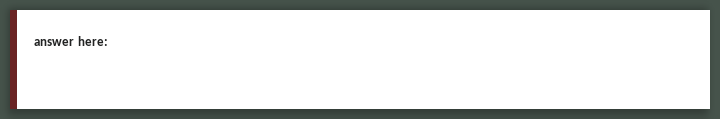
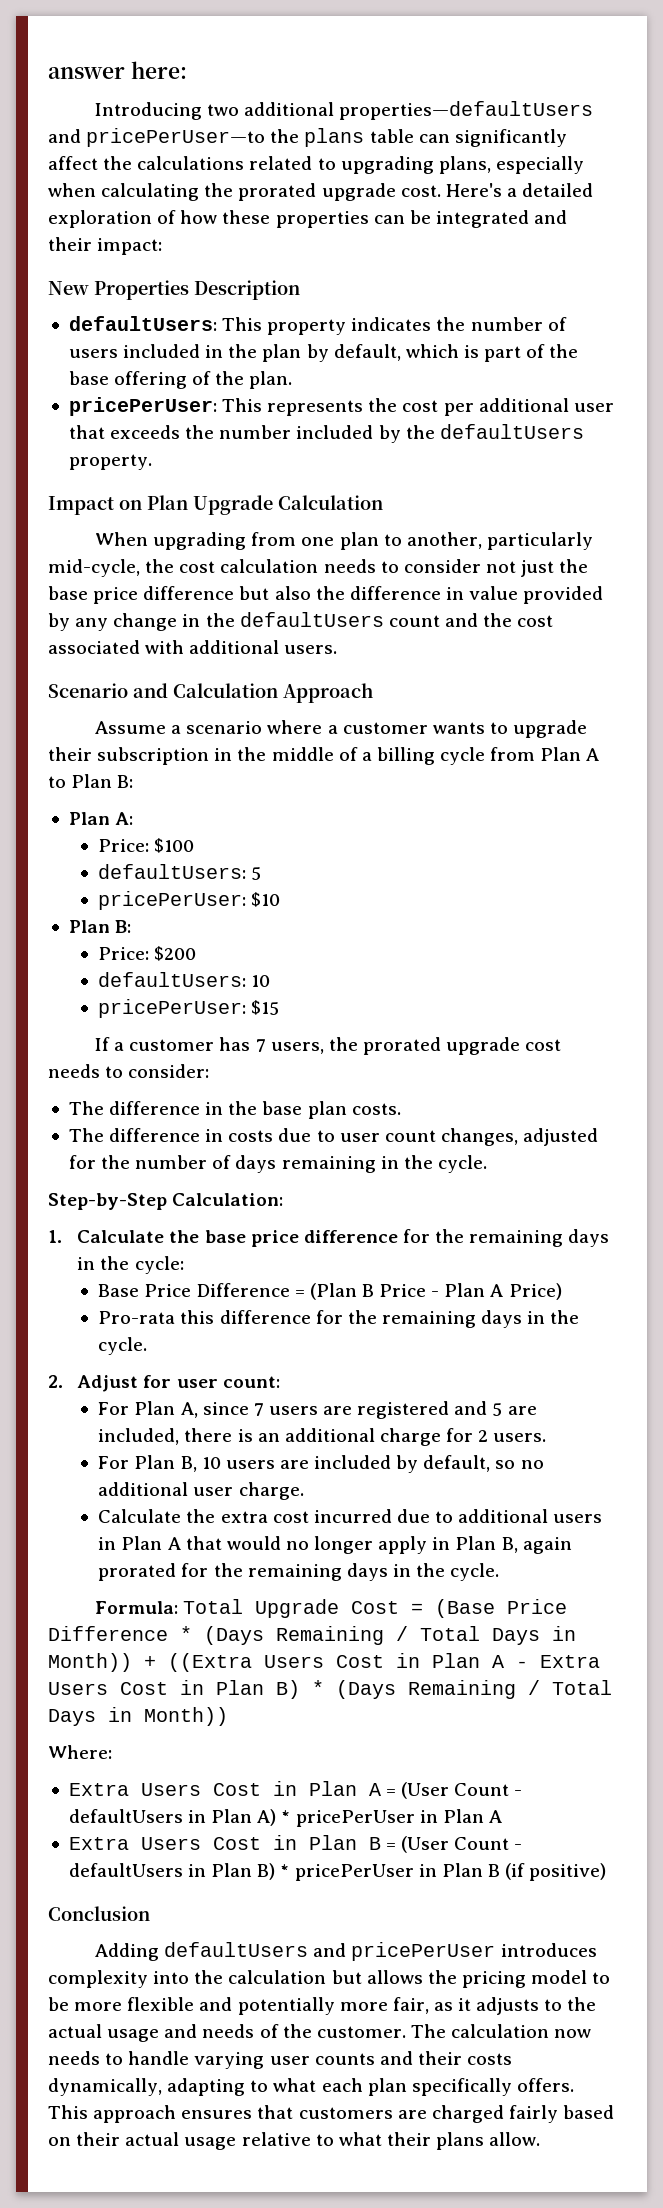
+ Introducing two additional properties—defaultUsers and pricePerUser—to the plans table can significantly affect the calculations related to upgrading plans, especially when calculating the prorated upgrade cost. Here's a detailed exploration of how these properties can be integrated and their impact:
+ New Properties Description
+ defaultUsers: This property indicates the number of users included in the plan by default, which is part of the base offering of the plan.
+ pricePerUser: This represents the cost per additional user that exceeds the number included by the defaultUsers property.
+ Impact on Plan Upgrade Calculation
+ When upgrading from one plan to another, particularly mid-cycle, the cost calculation needs to consider not just the base price difference but also the difference in value provided by any change in the defaultUsers count and the cost associated with additional users.
+ Scenario and Calculation Approach
+ Assume a scenario where a customer wants to upgrade their subscription in the middle of a billing cycle from Plan A to Plan B:
+ Plan A:
+ Price: $100
+ defaultUsers: 5
+ pricePerUser: $10
+ Plan B:
+ Price: $200
+ defaultUsers: 10
+ pricePerUser: $15
+ If a customer has 7 users, the prorated upgrade cost needs to consider:
+ The difference in the base plan costs.
+ The difference in costs due to user count changes, adjusted for the number of days remaining in the cycle.
+ Step-by-Step Calculation:
+ 1. Calculate the base price difference for the remaining days in the cycle:
+ Base Price Difference = (Plan B Price - Plan A Price)
+ Pro-rata this difference for the remaining days in the cycle.
+ 2. Adjust for user count:
+ For Plan A, since 7 users are registered and 5 are included, there is an additional charge for 2 users.
+ For Plan B, 10 users are included by default, so no additional user charge.
+ Calculate the extra cost incurred due to additional users in Plan A that would no longer apply in Plan B, again prorated for the remaining days in the cycle.
+ Formula: Total Upgrade Cost = (Base Price Difference * (Days Remaining / Total Days in Month)) + ((Extra Users Cost in Plan A - Extra Users Cost in Plan B) * (Days Remaining / Total Days in Month))
+ Where:
+ Extra Users Cost in Plan A = (User Count - defaultUsers in Plan A) * pricePerUser in Plan A
+ Extra Users Cost in Plan B = (User Count - defaultUsers in Plan B) * pricePerUser in Plan B (if positive)
+ Conclusion
+ Adding defaultUsers and pricePerUser introduces complexity into the calculation but allows the pricing model to be more flexible and potentially more fair, as it adjusts to the actual usage and needs of the customer. The calculation now needs to handle varying user counts and their costs dynamically, adapting to what each plan specifically offers. This approach ensures that customers are charged fairly based on their actual usage relative to what their plans allow.

